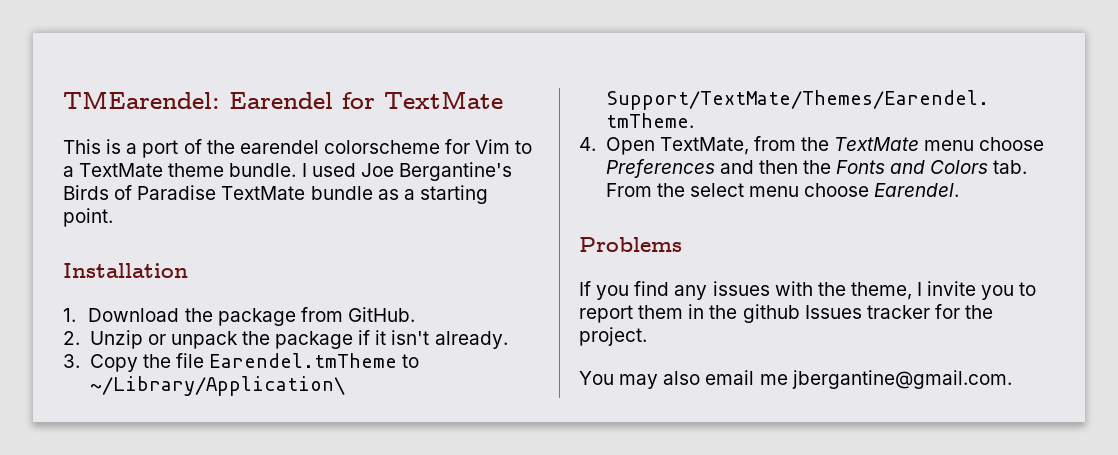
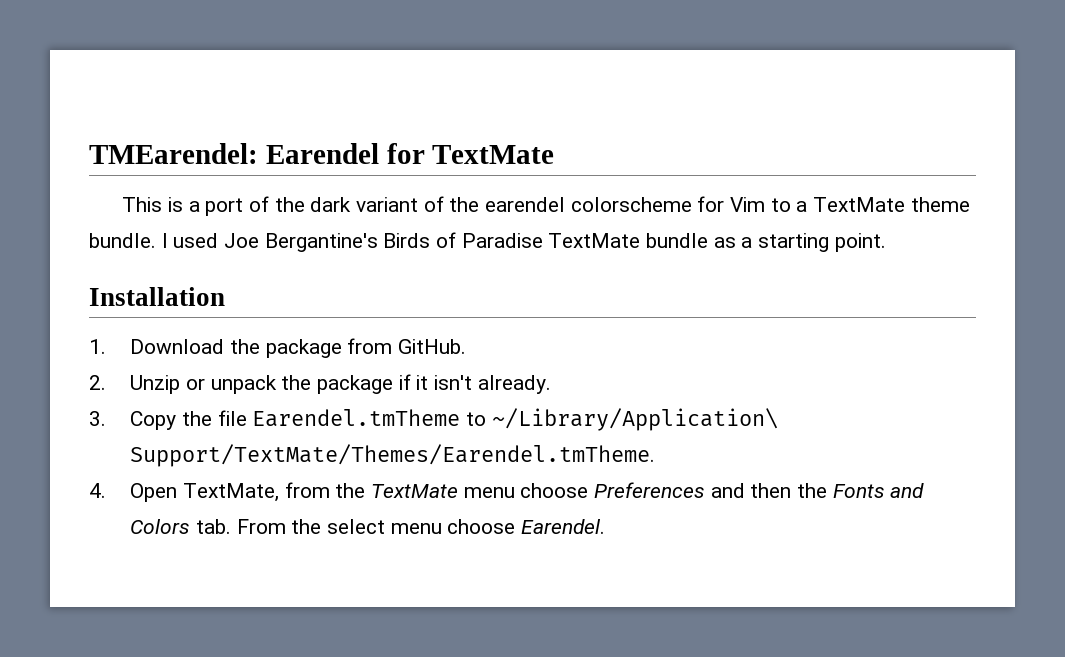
- This is a port of the earendel colorscheme for Vim to a TextMate theme bundle.
+ This is a port of the dark variant of the earendel colorscheme for Vim to a TextMate theme bundle.
- Problems
- If you find any issues with the theme, I invite you to report them in the github Issues tracker for the project.
- You may also email me jbergantine@gmail.com.

